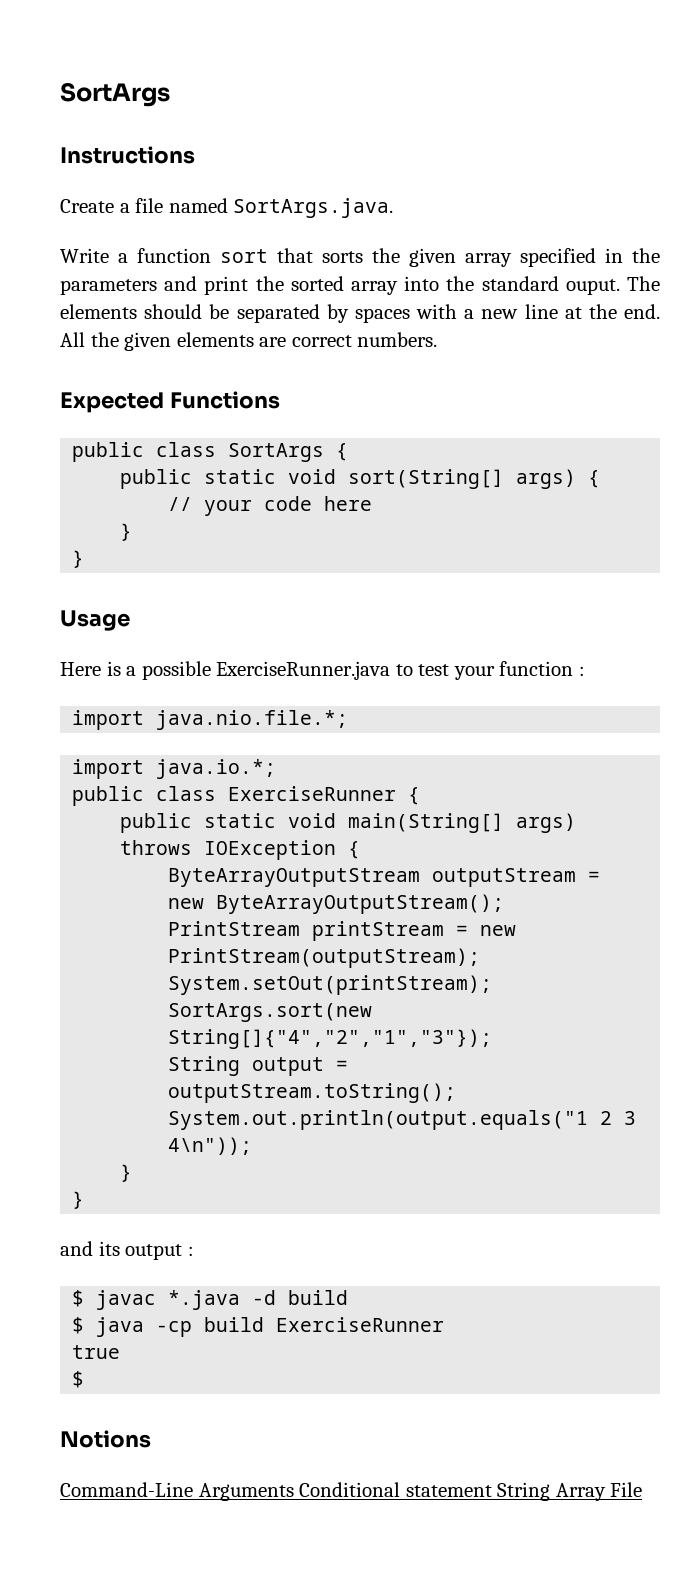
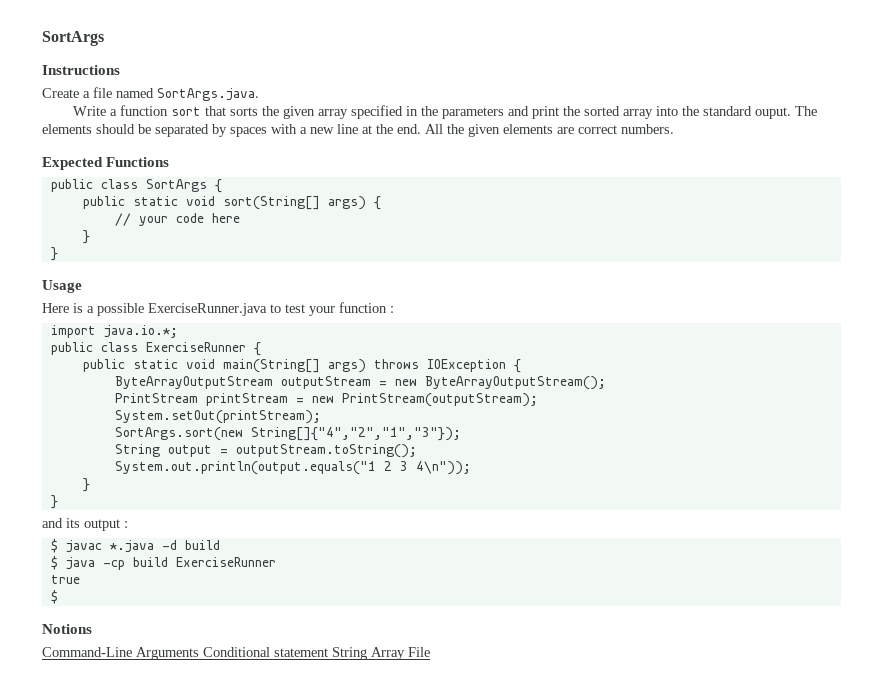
- import java.nio.file.*;

